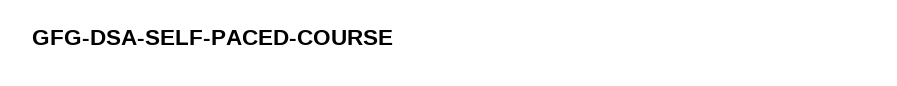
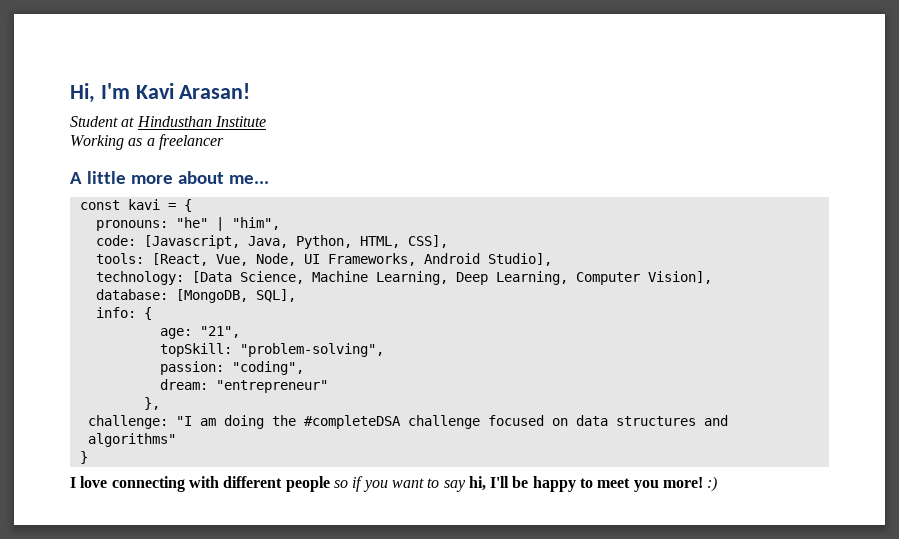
- GFG-DSA-SELF-PACED-COURSE
+ Hi, I'm Kavi Arasan!
+ Student at Hindusthan Institute
+ Working as a freelancer
+ A little more about me...
+ const kavi = {
+ pronouns: "he" | "him",
+ code: [Javascript, Java, Python, HTML, CSS],
+ tools: [React, Vue, Node, UI Frameworks, Android Studio],
+ technology: [Data Science, Machine Learning, Deep Learning, Computer Vision],
+ database: [MongoDB, SQL],
+ info: {
+ age: "21",
+ topSkill: "problem-solving",
+ passion: "coding",
+ dream: "entrepreneur"
+ },
+ challenge: "I am doing the #completeDSA challenge focused on data structures and algorithms"
+ }
+ I love connecting with different people so if you want to say hi, I'll be happy to meet you more! :)

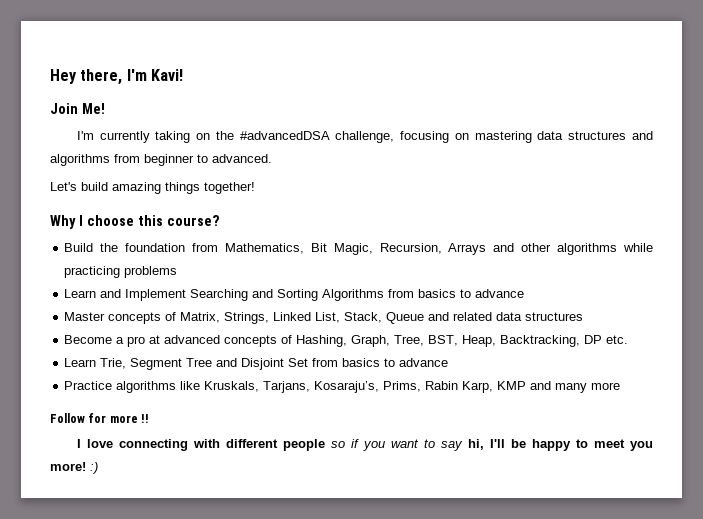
- Hi, I'm Kavi Arasan!
- Student at Hindusthan Institute
- Working as a freelancer
- A little more about me...
- const kavi = {
- pronouns: "he" | "him",
- code: [Javascript, Java, Python, HTML, CSS],
- tools: [React, Vue, Node, UI Frameworks, Android Studio],
- technology: [Data Science, Machine Learning, Deep Learning, Computer Vision],
- database: [MongoDB, SQL],
- info: {
- age: "21",
- topSkill: "problem-solving",
- passion: "coding",
- dream: "entrepreneur"
- },
- challenge: "I am doing the #completeDSA challenge focused on data structures and algorithms"
- }
+ Hey there, I'm Kavi!
+ Join Me!
+ I'm currently taking on the #advancedDSA challenge, focusing on mastering data structures and algorithms from beginner to advanced.
+ Let's build amazing things together!
+ Why I choose this course?
+ Build the foundation from Mathematics, Bit Magic, Recursion, Arrays and other algorithms while practicing problems
+ Learn and Implement Searching and Sorting Algorithms from basics to advance
+ Master concepts of Matrix, Strings, Linked List, Stack, Queue and related data structures
+ Become a pro at advanced concepts of Hashing, Graph, Tree, BST, Heap, Backtracking, DP etc.
+ Learn Trie, Segment Tree and Disjoint Set from basics to advance
+ Practice algorithms like Kruskals, Tarjans, Kosaraju’s, Prims, Rabin Karp, KMP and many more
+ Follow for more !!

